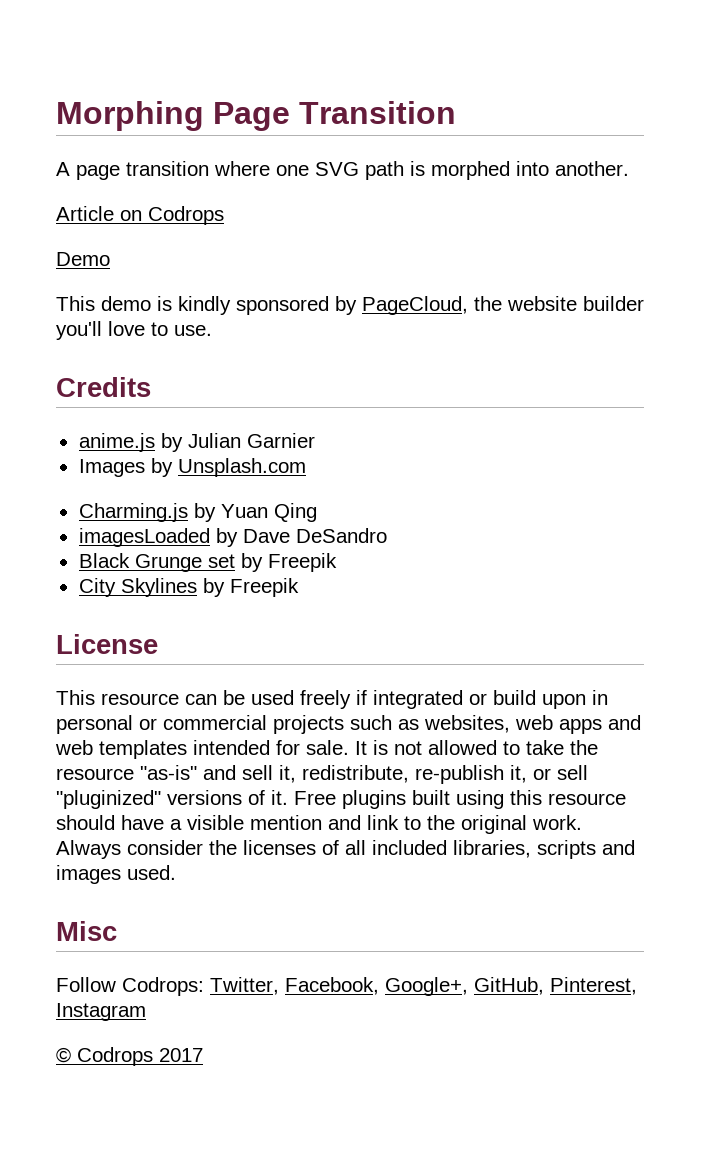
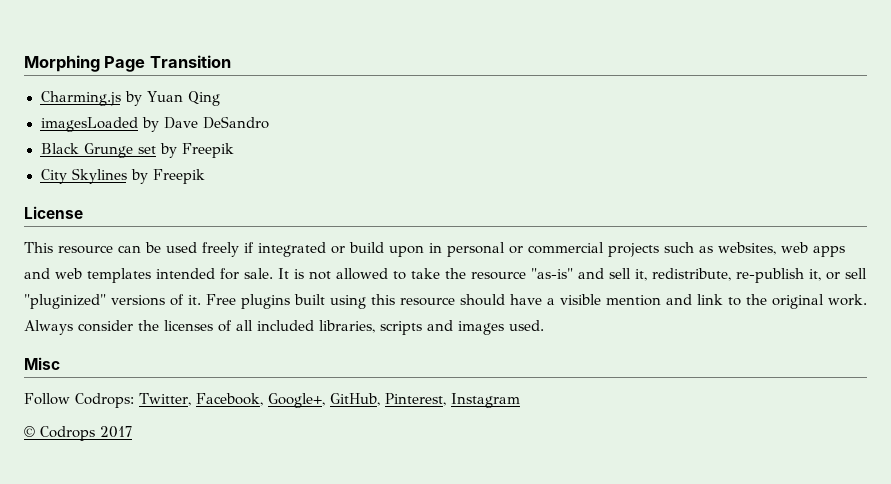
- A page transition where one SVG path is morphed into another.
- Article on Codrops
- Demo
- This demo is kindly sponsored by PageCloud, the website builder you'll love to use.
- Credits
- anime.js by Julian Garnier
- Images by Unsplash.com

